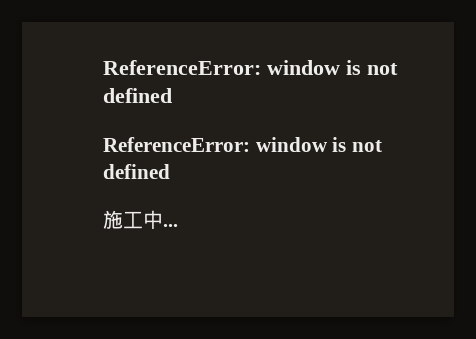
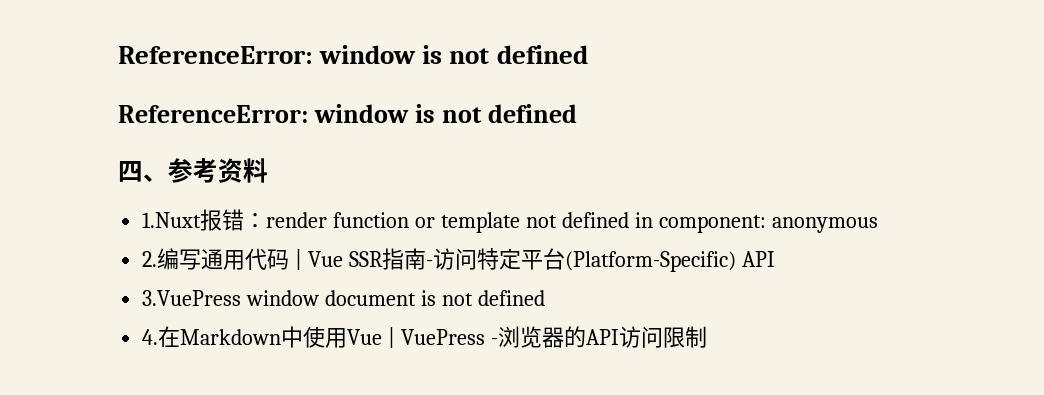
- 施工中...
+ 四、参考资料
+ 1.Nuxt报错：render function or template not defined in component: anonymous
+ 2.编写通用代码 | Vue SSR指南-访问特定平台(Platform-Specific) API
+ 3.VuePress window document is not defined
+ 4.在Markdown中使用Vue | VuePress -浏览器的API访问限制

